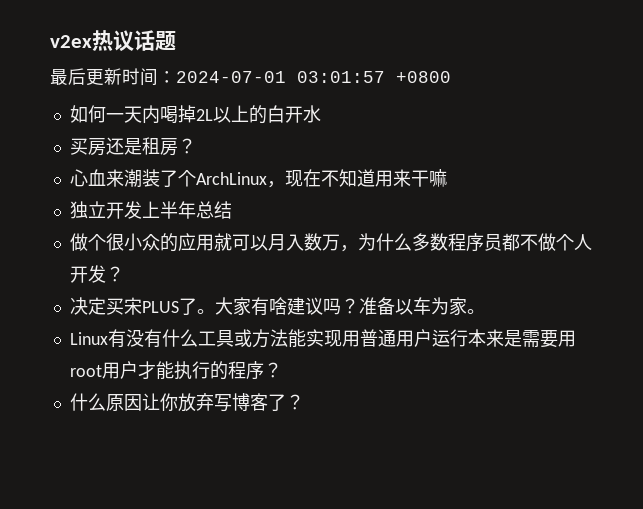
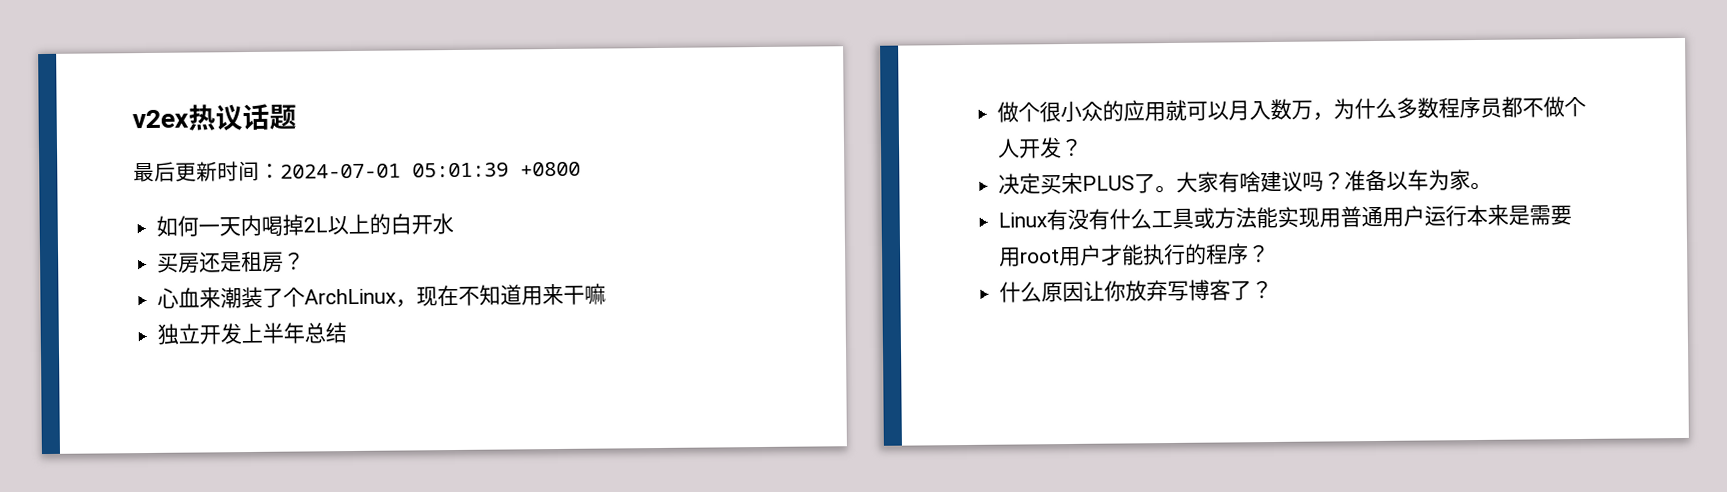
- 最后更新时间：2024-07-01 03:01:57 +0800
+ 最后更新时间：2024-07-01 05:01:39 +0800

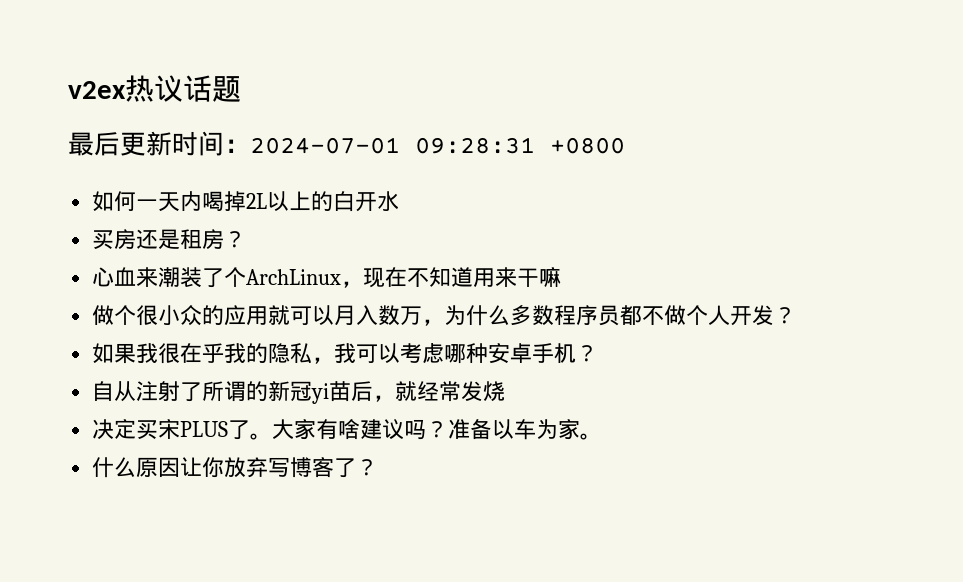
- 最后更新时间：2024-07-01 05:01:39 +0800
+ 最后更新时间：2024-07-01 09:28:31 +0800
- 独立开发上半年总结
+ 如果我很在乎我的隐私，我可以考虑哪种安卓手机？
+ 自从注射了所谓的新冠yi苗后，就经常发烧
- Linux有没有什么工具或方法能实现用普通用户运行本来是需要用root用户才能执行的程序？

